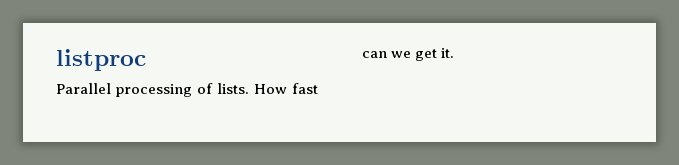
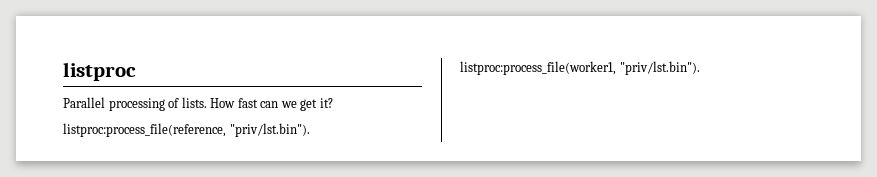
- How fast can we get it.
+ How fast can we get it?
+ listproc:process_file(reference, "priv/lst.bin"). listproc:process_file(worker1, "priv/lst.bin").

